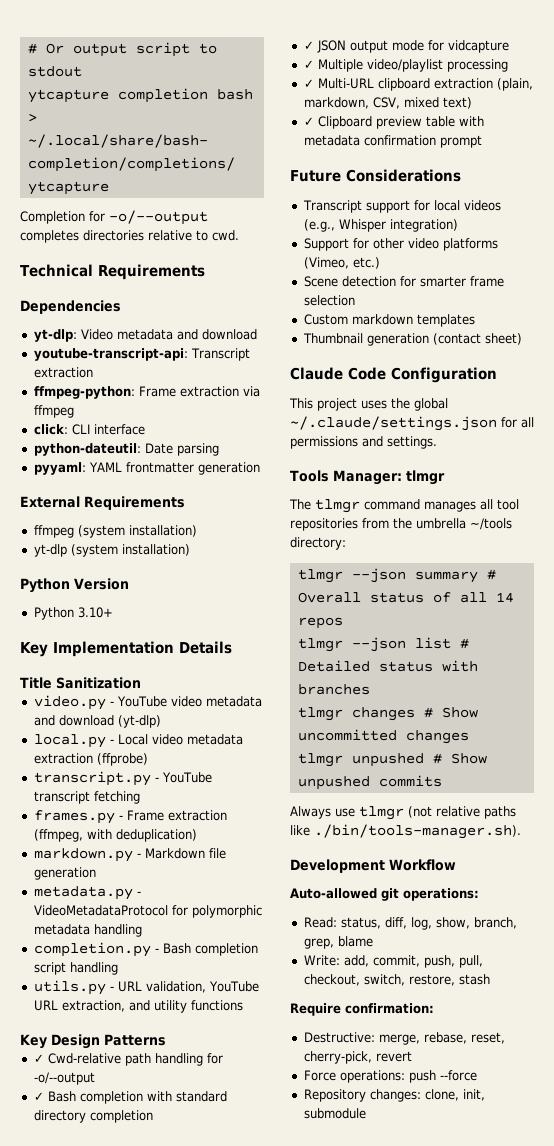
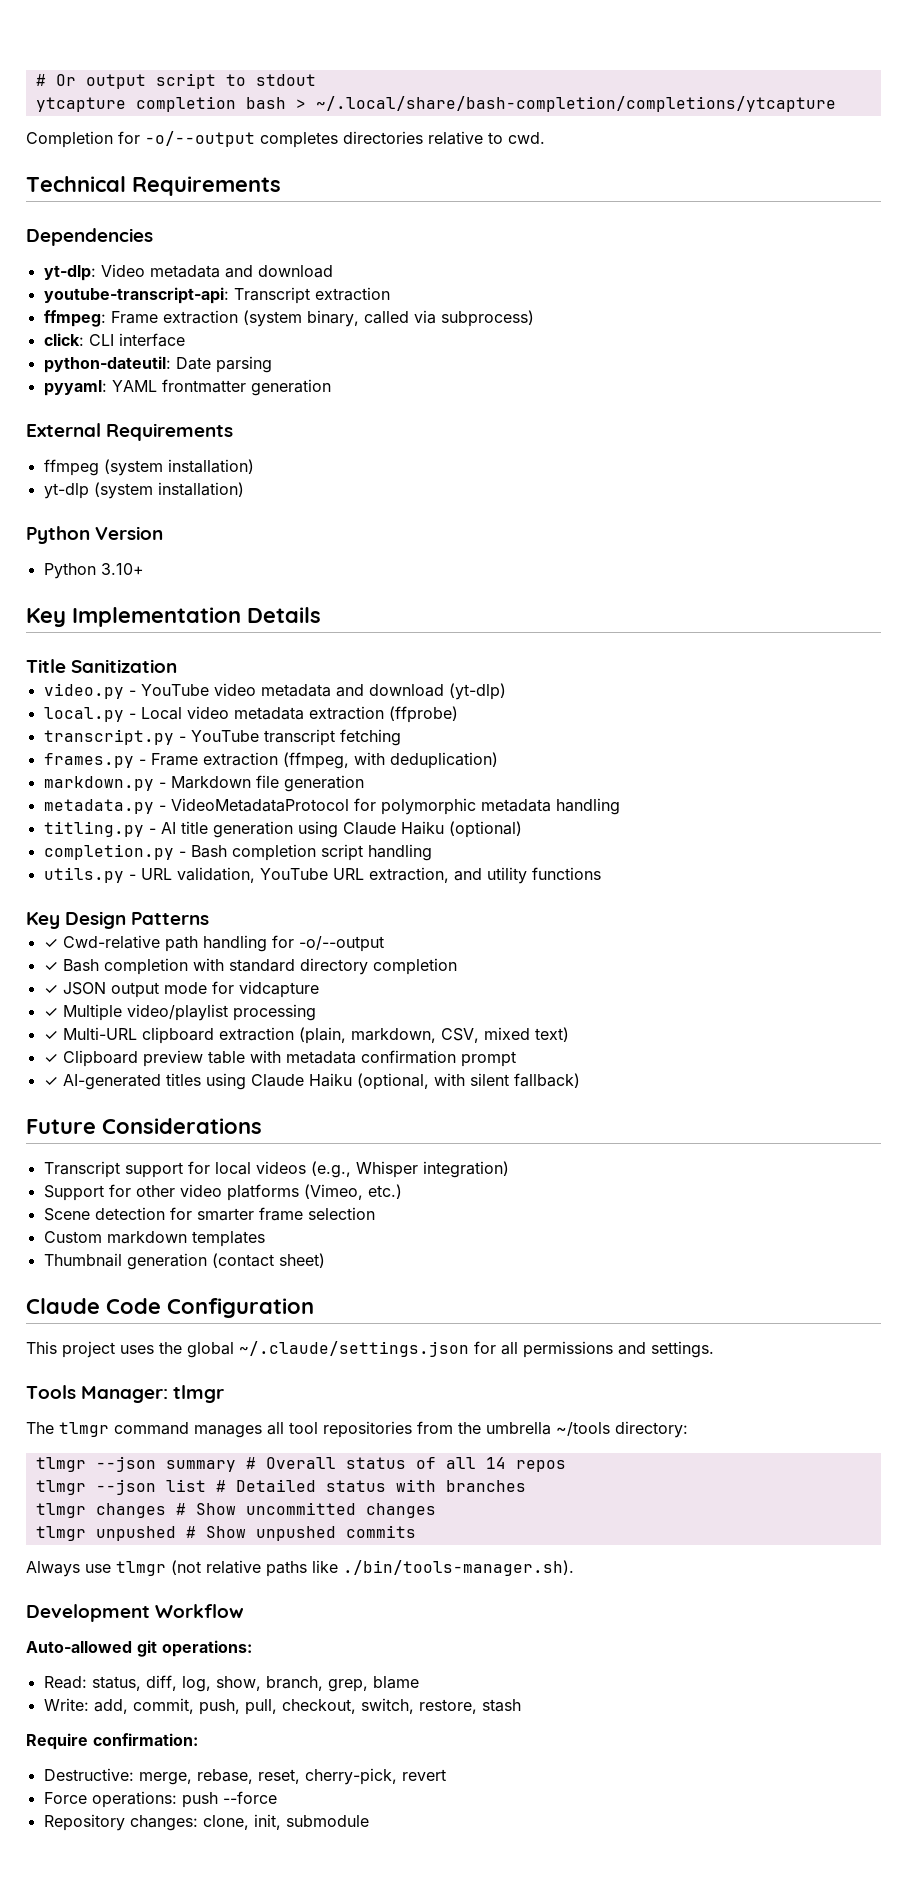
- ffmpeg-python: Frame extraction via ffmpeg
+ ffmpeg: Frame extraction (system binary, called via subprocess)
+ titling.py - AI title generation using Claude Haiku (optional)
+ ✓ AI-generated titles using Claude Haiku (optional, with silent fallback)

